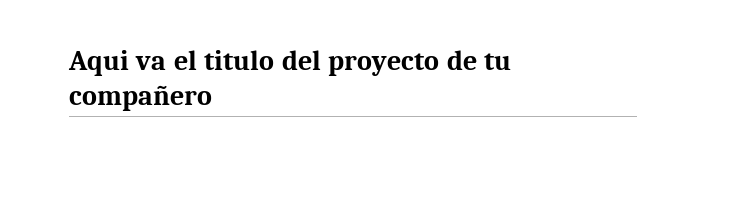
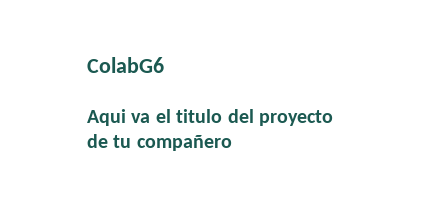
+ ColabG6

